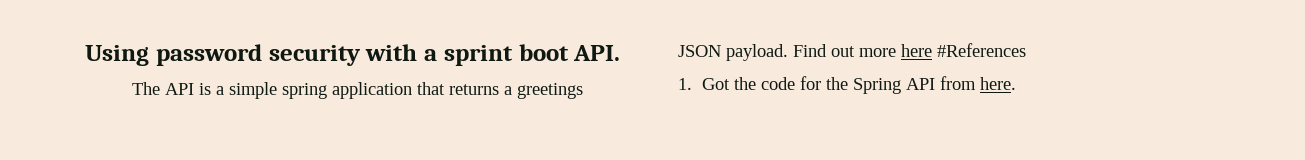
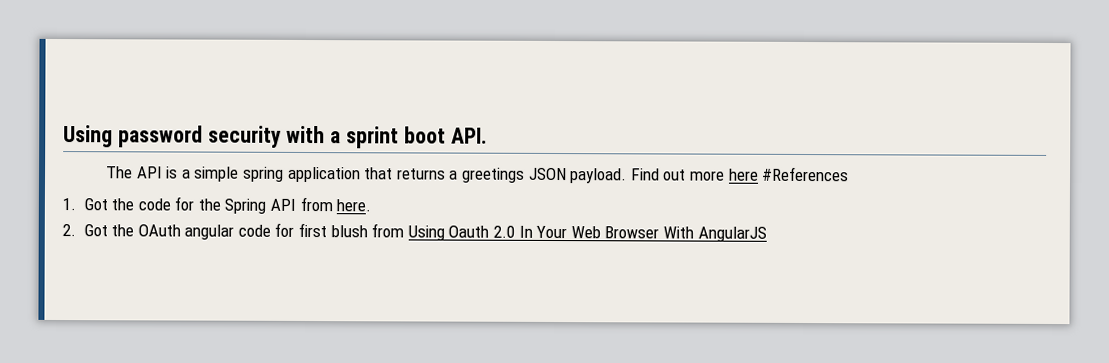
+ 2. Got the OAuth angular code for first blush from Using Oauth 2.0 In Your Web Browser With AngularJS

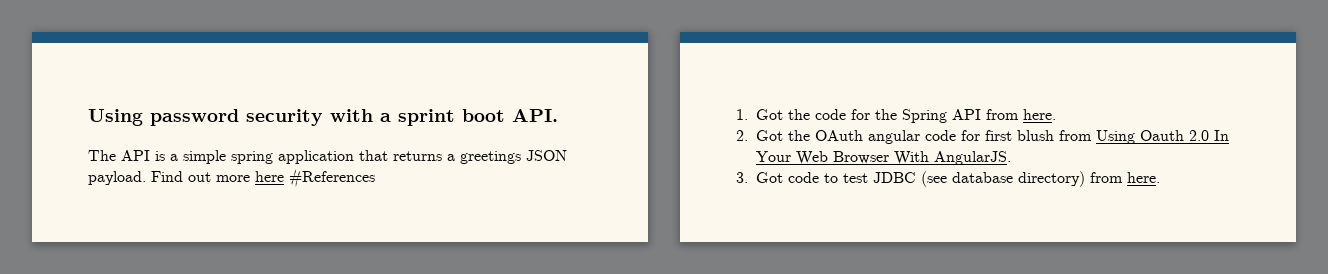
- 2. Got the OAuth angular code for first blush from Using Oauth 2.0 In Your Web Browser With AngularJS
+ 2. Got the OAuth angular code for first blush from Using Oauth 2.0 In Your Web Browser With AngularJS.
+ 3. Got code to test JDBC (see database directory) from here.

